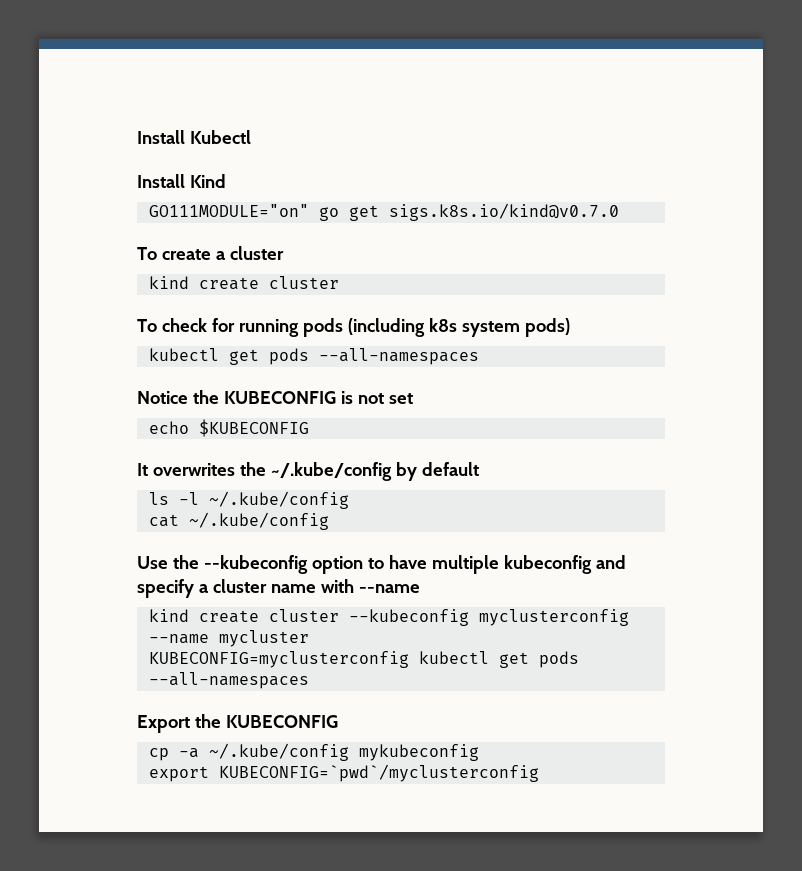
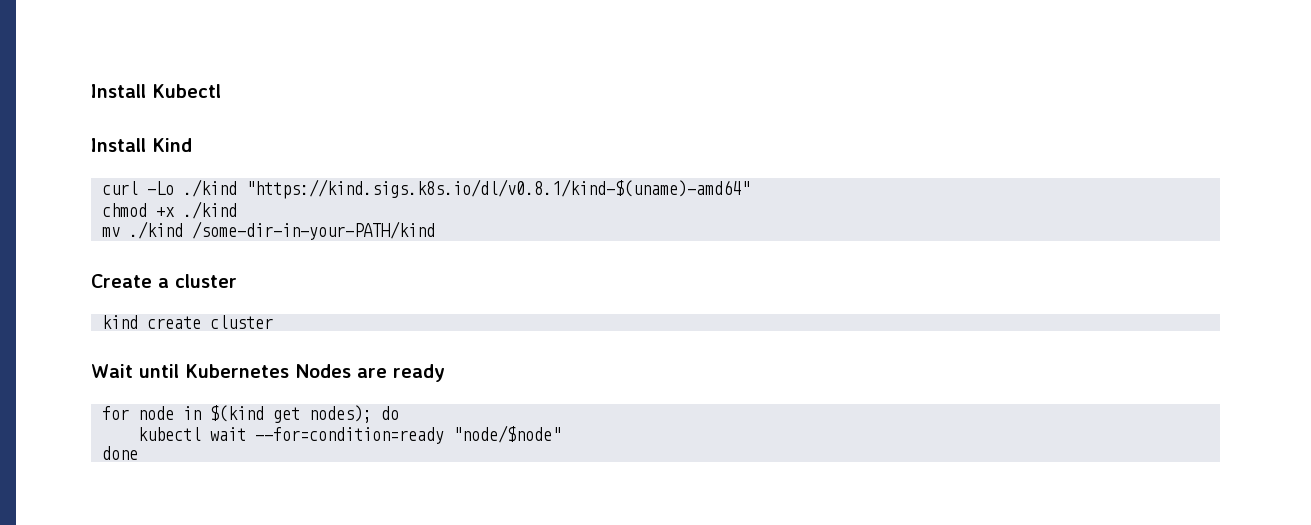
- GO111MODULE="on" go get sigs.k8s.io/kind@v0.7.0
- To create a cluster
+ curl -Lo ./kind "https://kind.sigs.k8s.io/dl/v0.8.1/kind-$(uname)-amd64"
+ chmod +x ./kind
+ mv ./kind /some-dir-in-your-PATH/kind
+ Create a cluster
- To check for running pods (including k8s system pods)
- kubectl get pods --all-namespaces
- Notice the KUBECONFIG is not set
- echo $KUBECONFIG
- It overwrites the ~/.kube/config by default
- ls -l ~/.kube/config
- cat ~/.kube/config
- Use the --kubeconfig option to have multiple kubeconfig and specify a cluster name with --name
- kind create cluster --kubeconfig myclusterconfig --name mycluster
- KUBECONFIG=myclusterconfig kubectl get pods --all-namespaces
- Export the KUBECONFIG
- cp -a ~/.kube/config mykubeconfig
- export KUBECONFIG=`pwd`/myclusterconfig
+ Wait until Kubernetes Nodes are ready
+ for node in $(kind get nodes); do
+ kubectl wait --for=condition=ready "node/$node"
+ done

